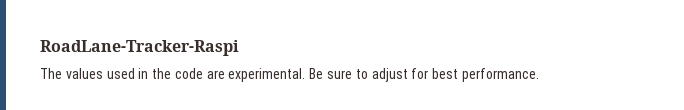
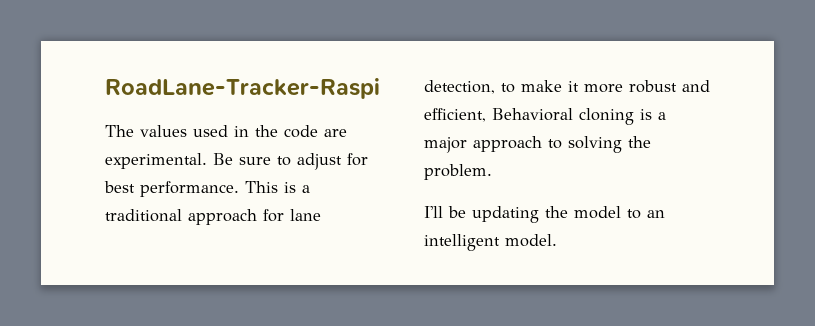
+ This is a traditional approach for lane detection, to make it more robust and efficient, Behavioral cloning is a major approach to solving the problem.
+ I'll be updating the model to an intelligent model.

